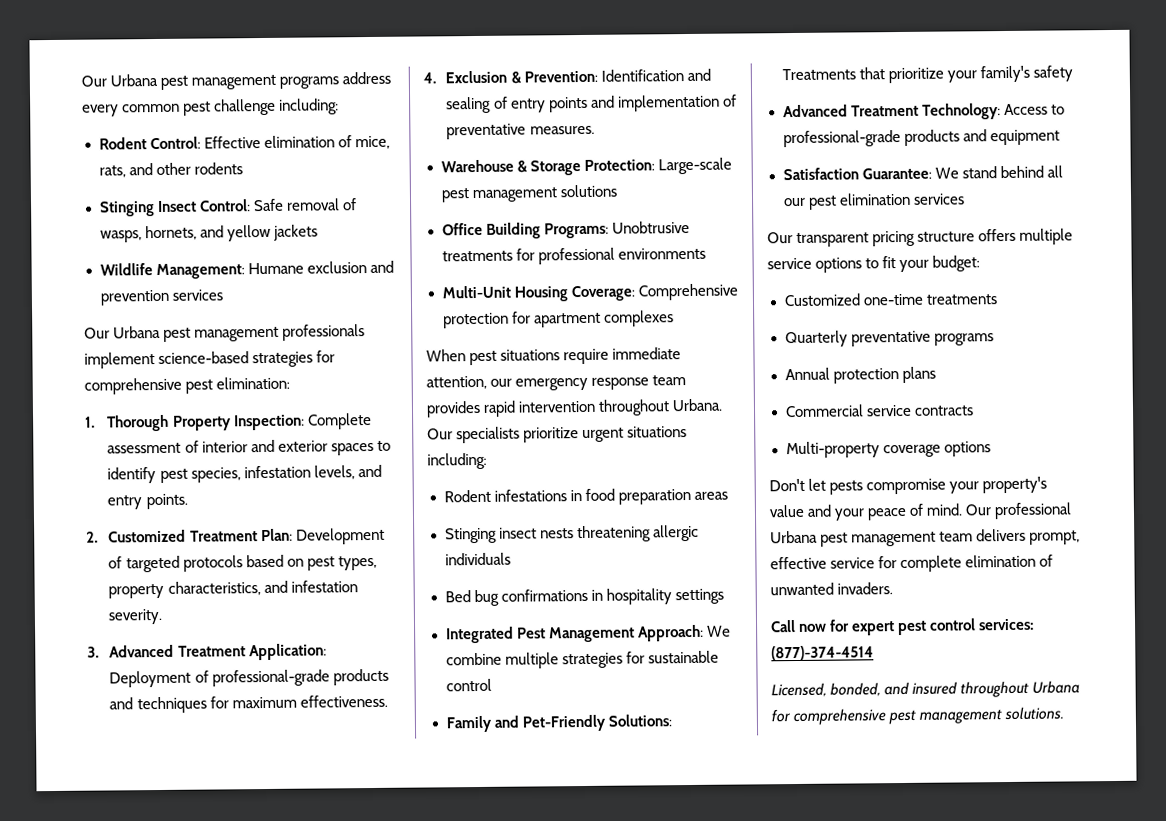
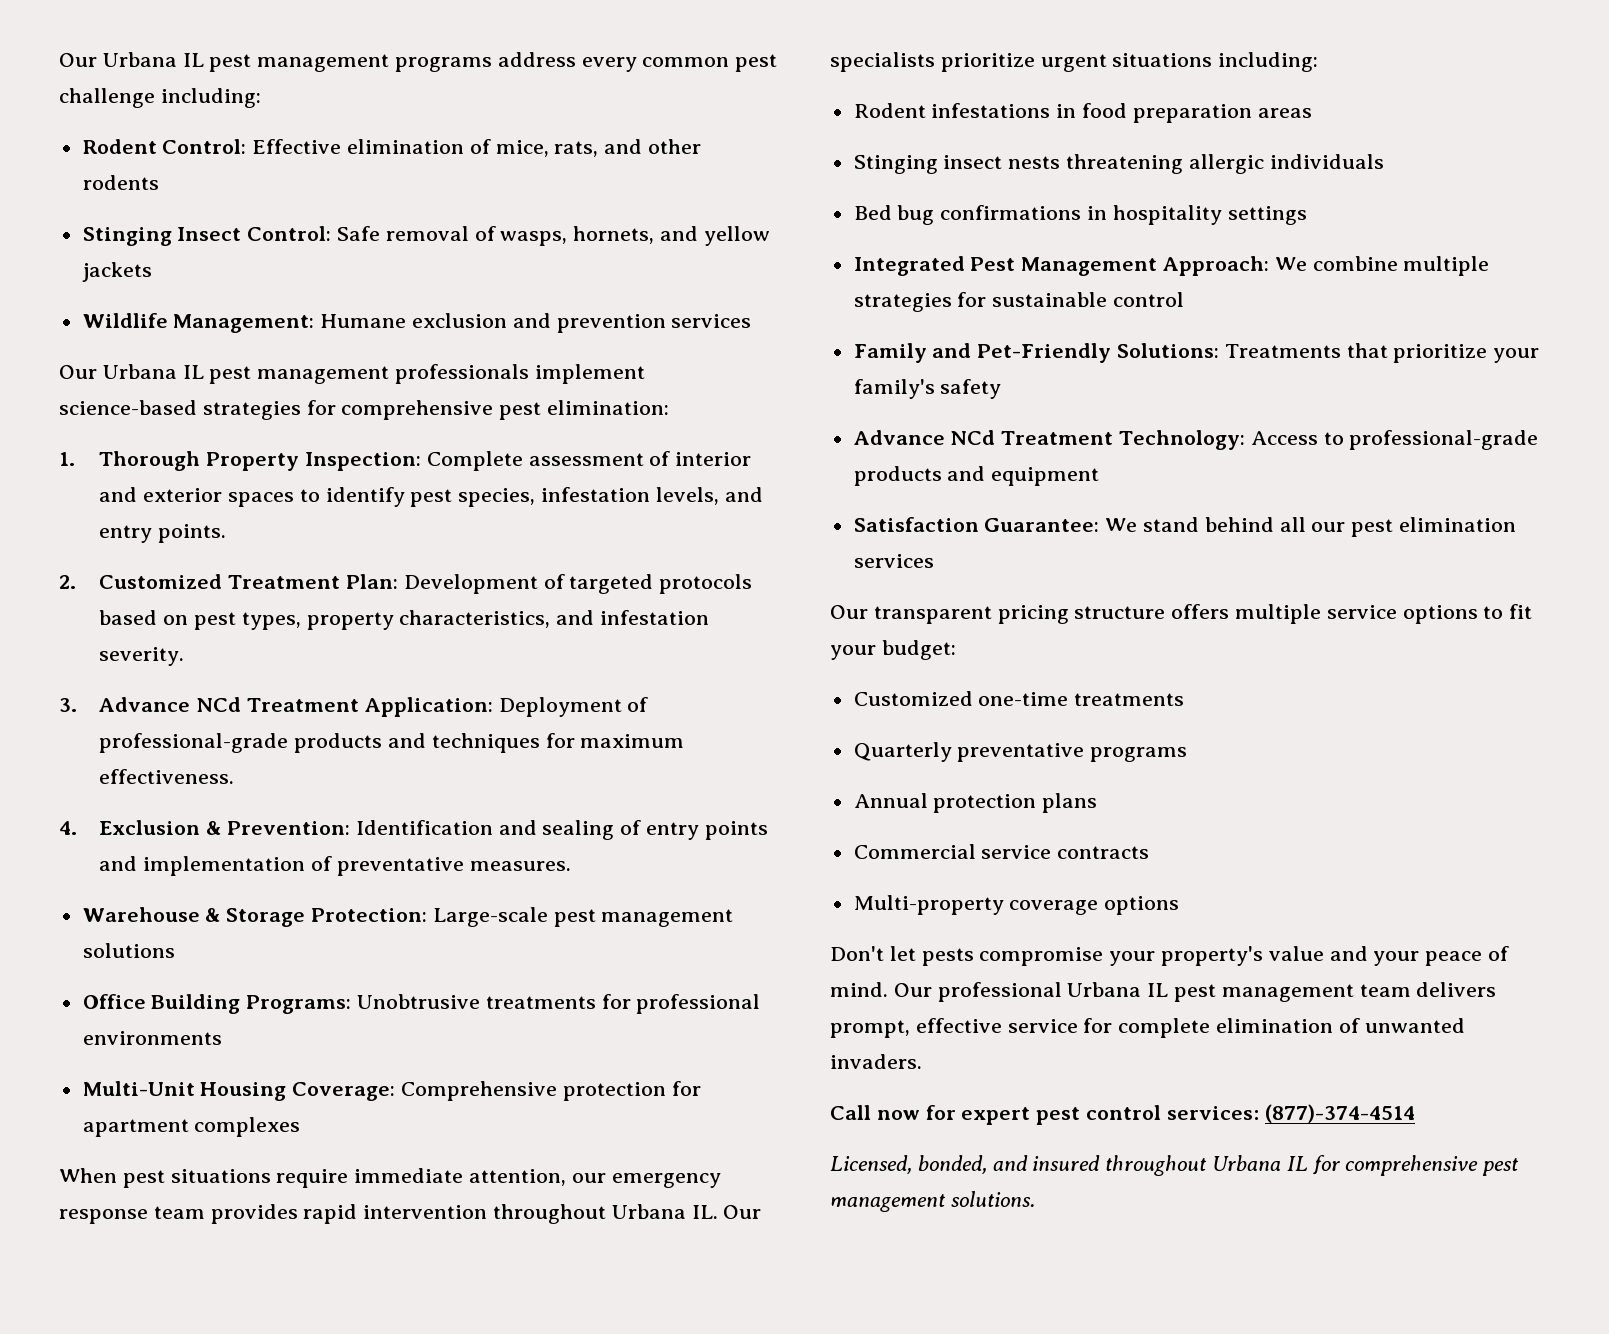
- Our Urbana pest management programs address every common pest challenge including:
+ Our Urbana IL pest management programs address every common pest challenge including:
- Our Urbana pest management professionals implement science-based strategies for comprehensive pest elimination:
+ Our Urbana IL pest management professionals implement science-based strategies for comprehensive pest elimination:
- 3. Advanced Treatment Application: Deployment of professional-grade products and techniques for maximum effectiveness.
+ 3. Advance NCd Treatment Application: Deployment of professional-grade products and techniques for maximum effectiveness.
- When pest situations require immediate attention, our emergency response team provides rapid intervention throughout Urbana. Our specialists prioritize urgent situations including:
+ When pest situations require immediate attention, our emergency response team provides rapid intervention throughout Urbana IL. Our specialists prioritize urgent situations including:
- Advanced Treatment Technology: Access to professional-grade products and equipment
+ Advance NCd Treatment Technology: Access to professional-grade products and equipment
- Our professional Urbana pest management team delivers prompt, effective service for complete elimination of unwanted invaders.
+ Our professional Urbana IL pest management team delivers prompt, effective service for complete elimination of unwanted invaders.
- Licensed, bonded, and insured throughout Urbana for comprehensive pest management solutions.
+ Licensed, bonded, and insured throughout Urbana IL for comprehensive pest management solutions.

